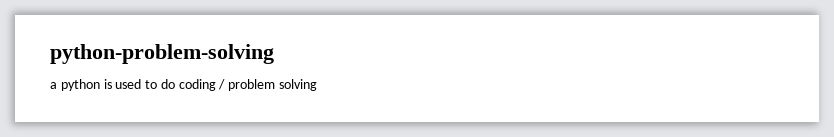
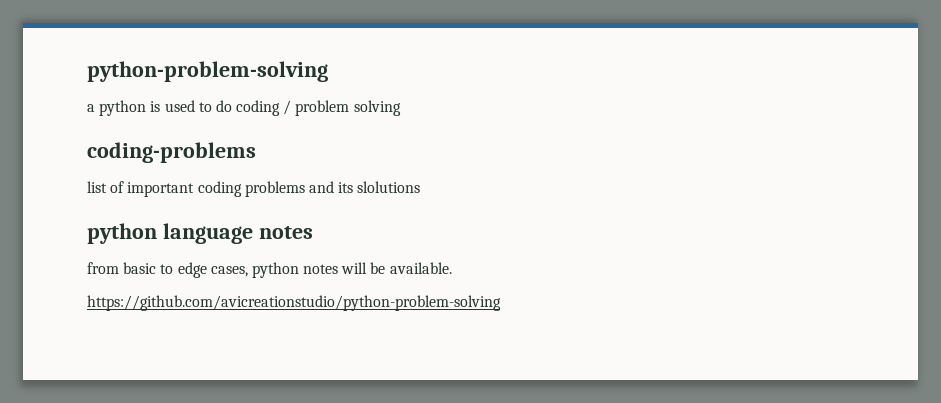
+ coding-problems
+ list of important coding problems and its slolutions
+ python language notes
+ from basic to edge cases, python notes will be available.
+ https://github.com/avicreationstudio/python-problem-solving

